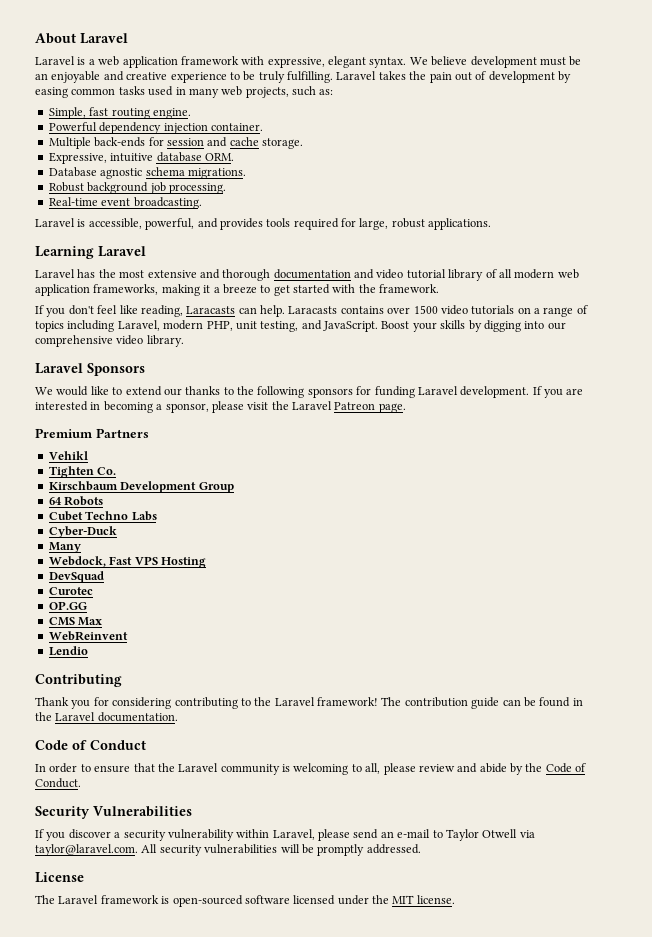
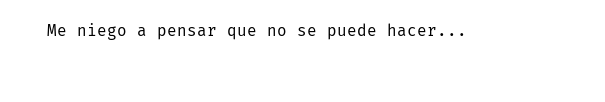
- About Laravel
- Laravel is a web application framework with expressive, elegant syntax. We believe development must be an enjoyable and creative experience to be truly fulfilling. Laravel takes the pain out of development by easing common tasks used in many web projects, such as:
- Simple, fast routing engine.
- Powerful dependency injection container.
- Multiple back-ends for session and cache storage.
- Expressive, intuitive database ORM.
- Database agnostic schema migrations.
- Robust background job processing.
- Real-time event broadcasting.
- Laravel is accessible, powerful, and provides tools required for large, robust applications.
- Learning Laravel
- Laravel has the most extensive and thorough documentation and video tutorial library of all modern web application frameworks, making it a breeze to get started with the framework.
- If you don't feel like reading, Laracasts can help. Laracasts contains over 1500 video tutorials on a range of topics including Laravel, modern PHP, unit testing, and JavaScript. Boost your skills by digging into our comprehensive video library.
- Laravel Sponsors
- We would like to extend our thanks to the following sponsors for funding Laravel development. If you are interested in becoming a sponsor, please visit the Laravel Patreon page.
- Premium Partners
- Vehikl
- Tighten Co.
- Kirschbaum Development Group
- 64 Robots
- Cubet Techno Labs
- Cyber-Duck
- Many
- Webdock, Fast VPS Hosting
- DevSquad
- Curotec
- OP.GG
- CMS Max
- WebReinvent
- Lendio
- Contributing
- Thank you for considering contributing to the Laravel framework! The contribution guide can be found in the Laravel documentation.
- Code of Conduct
- In order to ensure that the Laravel community is welcoming to all, please review and abide by the Code of Conduct.
- Security Vulnerabilities
- If you discover a security vulnerability within Laravel, please send an e-mail to Taylor Otwell via taylor@laravel.com. All security vulnerabilities will be promptly addressed.
- License
- The Laravel framework is open-sourced software licensed under the MIT license.
+ Me niego a pensar que no se puede hacer...

